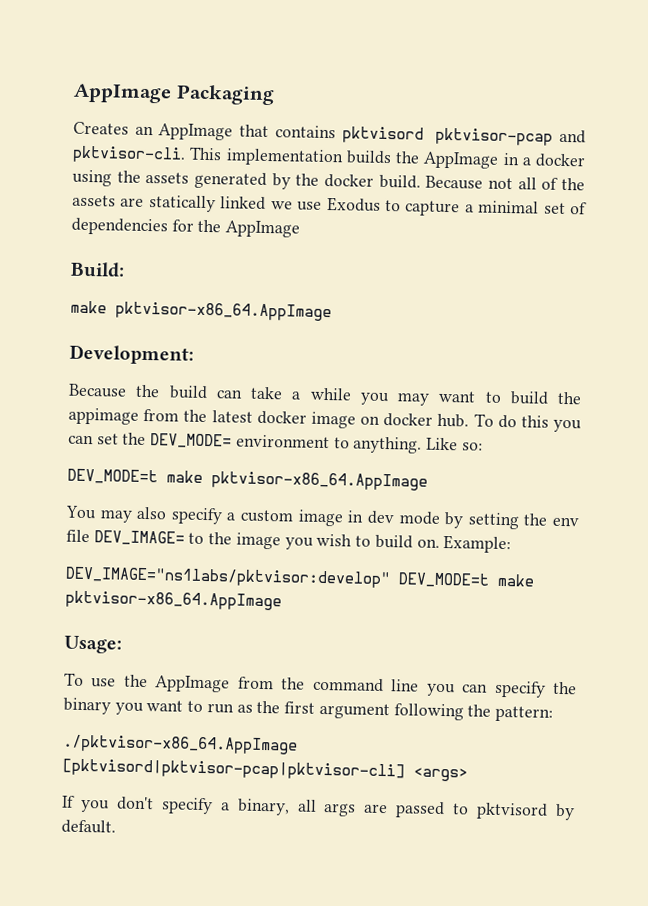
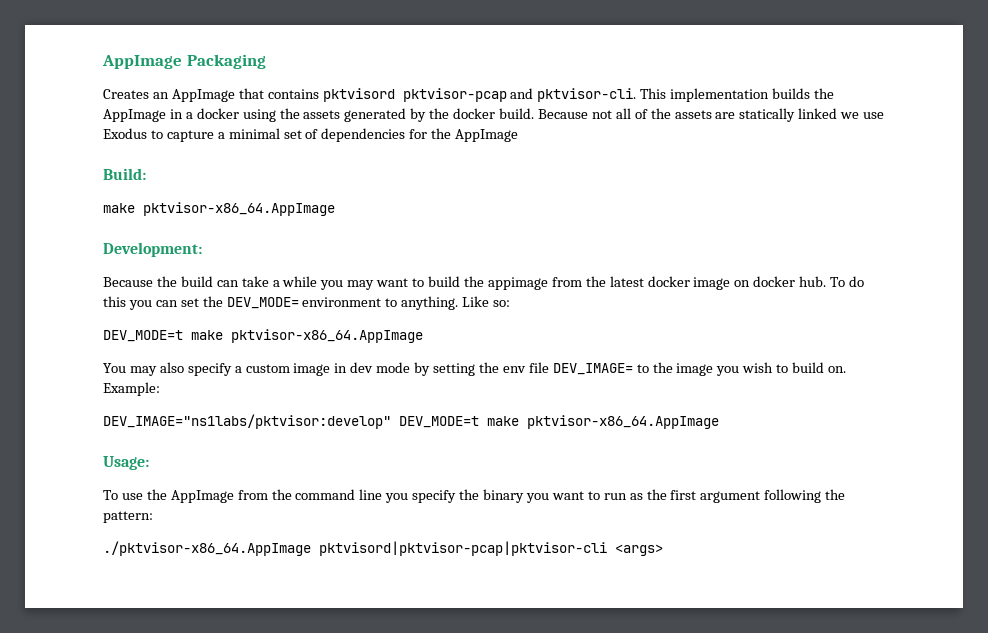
- To use the AppImage from the command line you can specify the binary you want to run as the first argument following the pattern:
+ To use the AppImage from the command line you specify the binary you want to run as the first argument following the pattern:
- ./pktvisor-x86_64.AppImage [pktvisord|pktvisor-pcap|pktvisor-cli] <args>
+ ./pktvisor-x86_64.AppImage pktvisord|pktvisor-pcap|pktvisor-cli <args>
- If you don't specify a binary, all args are passed to pktvisord by default.

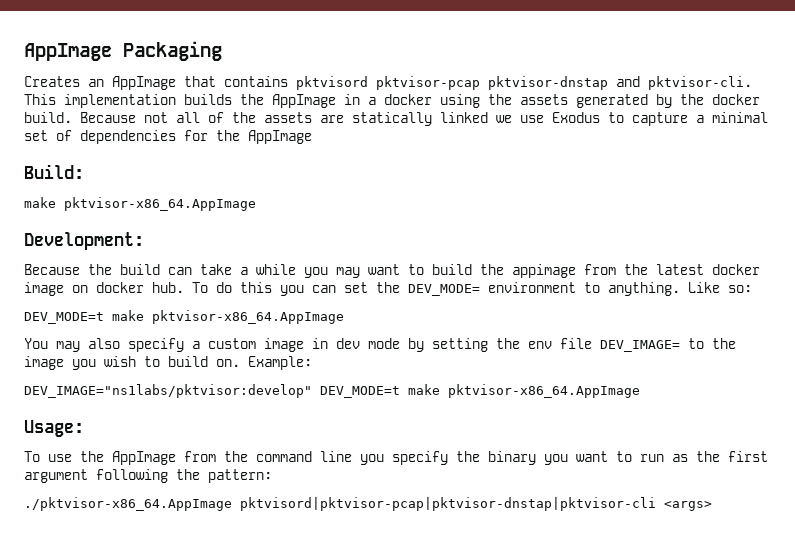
- Creates an AppImage that contains pktvisord pktvisor-pcap and pktvisor-cli.
+ Creates an AppImage that contains pktvisord pktvisor-pcap pktvisor-dnstap and pktvisor-cli.
- ./pktvisor-x86_64.AppImage pktvisord|pktvisor-pcap|pktvisor-cli <args>
+ ./pktvisor-x86_64.AppImage pktvisord|pktvisor-pcap|pktvisor-dnstap|pktvisor-cli <args>

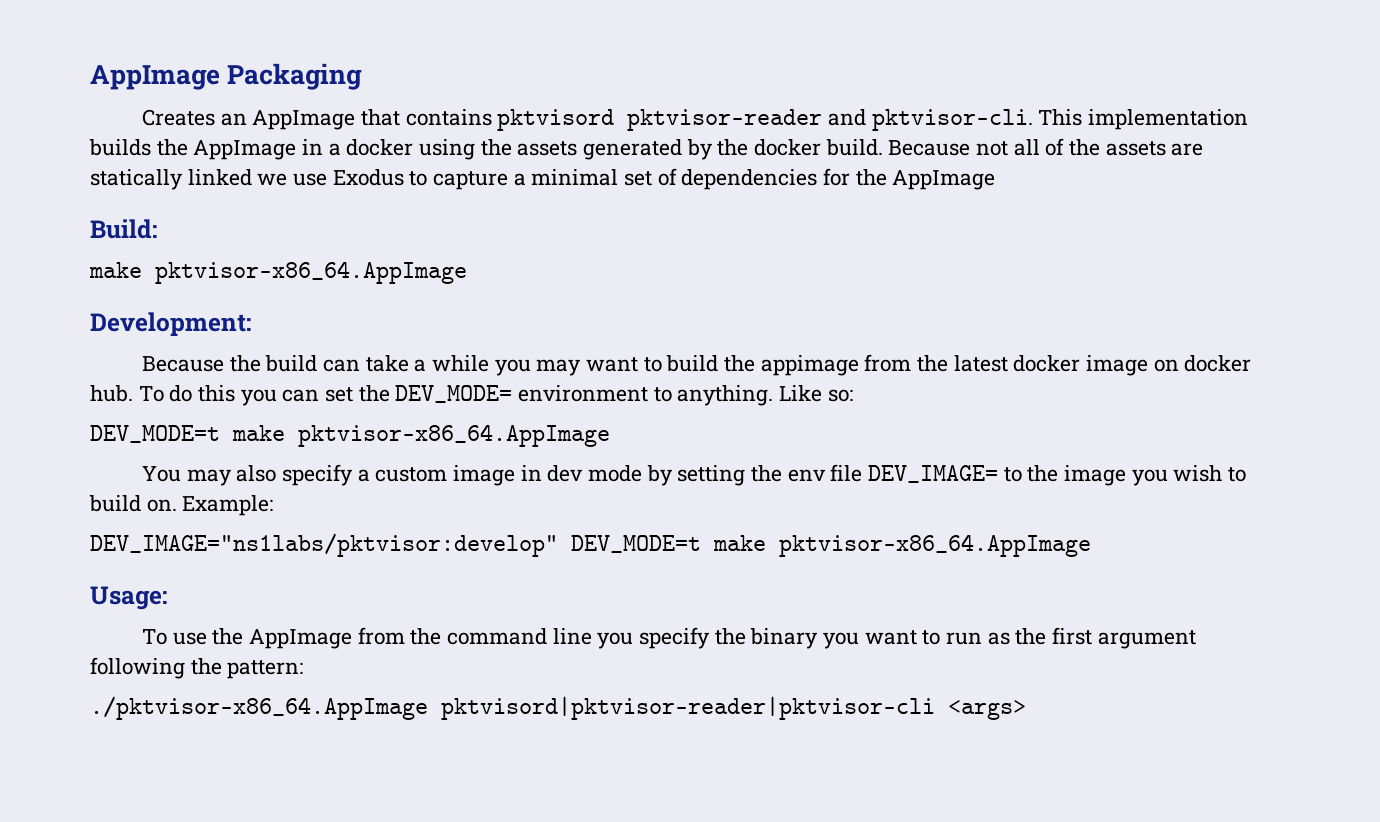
- Creates an AppImage that contains pktvisord pktvisor-pcap pktvisor-dnstap and pktvisor-cli.
+ Creates an AppImage that contains pktvisord pktvisor-reader and pktvisor-cli.
- ./pktvisor-x86_64.AppImage pktvisord|pktvisor-pcap|pktvisor-dnstap|pktvisor-cli <args>
+ ./pktvisor-x86_64.AppImage pktvisord|pktvisor-reader|pktvisor-cli <args>

